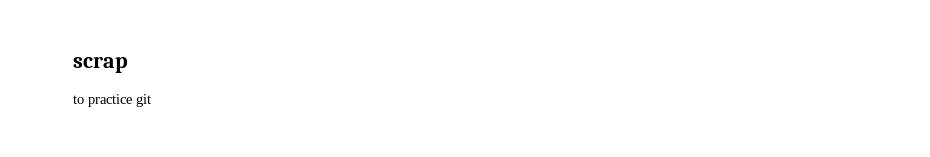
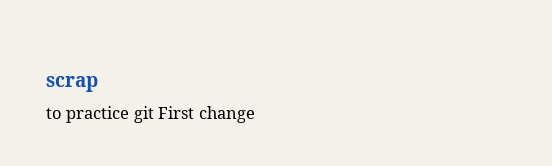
- to practice git
+ to practice git First change

